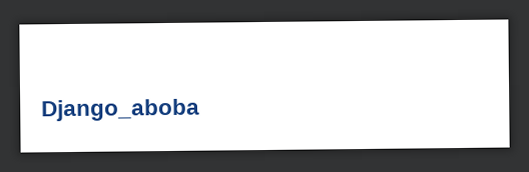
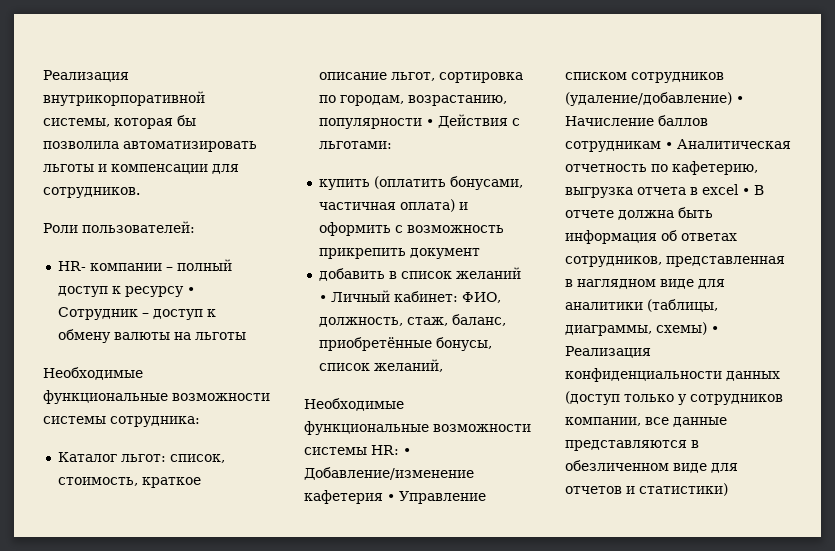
- Django_aboba
+ Реализация внутрикорпоративной системы, которая бы позволила автоматизировать льготы и компенсации для сотрудников.
+ Роли пользователей:
+ HR- компании – полный доступ к ресурсу • Сотрудник – доступ к обмену валюты на льготы
+ Необходимые функциональные возможности системы сотрудника:
+ Каталог льгот: список, стоимость, краткое описание льгот, сортировка по городам, возрастанию, популярности • Действия с льготами:
+ купить (оплатить бонусами, частичная оплата) и оформить с возможность прикрепить документ
+ добавить в список желаний • Личный кабинет: ФИО, должность, стаж, баланс, приобретённые бонусы, список желаний,
+ Необходимые функциональные возможности системы HR: • Добавление/изменение кафетерия • Управление списком сотрудников (удаление/добавление) • Начисление баллов сотрудникам • Аналитическая отчетность по кафетерию, выгрузка отчета в excel • В отчете должна быть информация об ответах сотрудников, представленная в наглядном виде для аналитики (таблицы, диаграммы, схемы) • Реализация конфиденциальности данных (доступ только у сотрудников компании, все данные представляются в обезличенном виде для отчетов и статистики)

